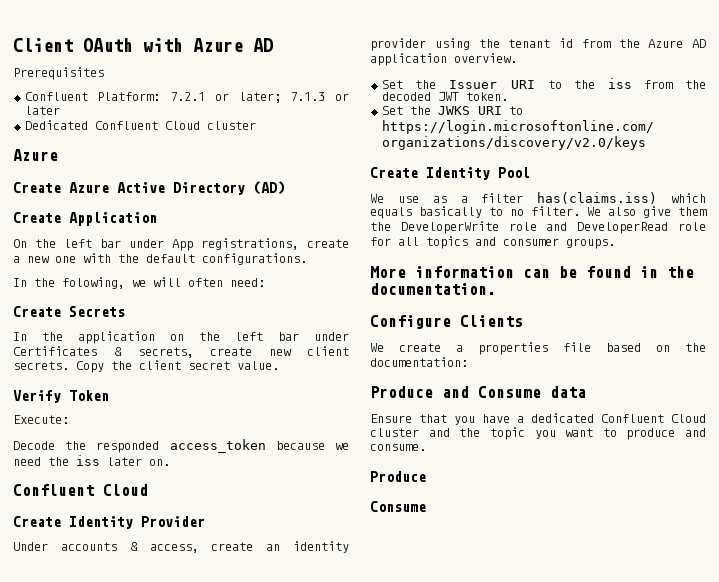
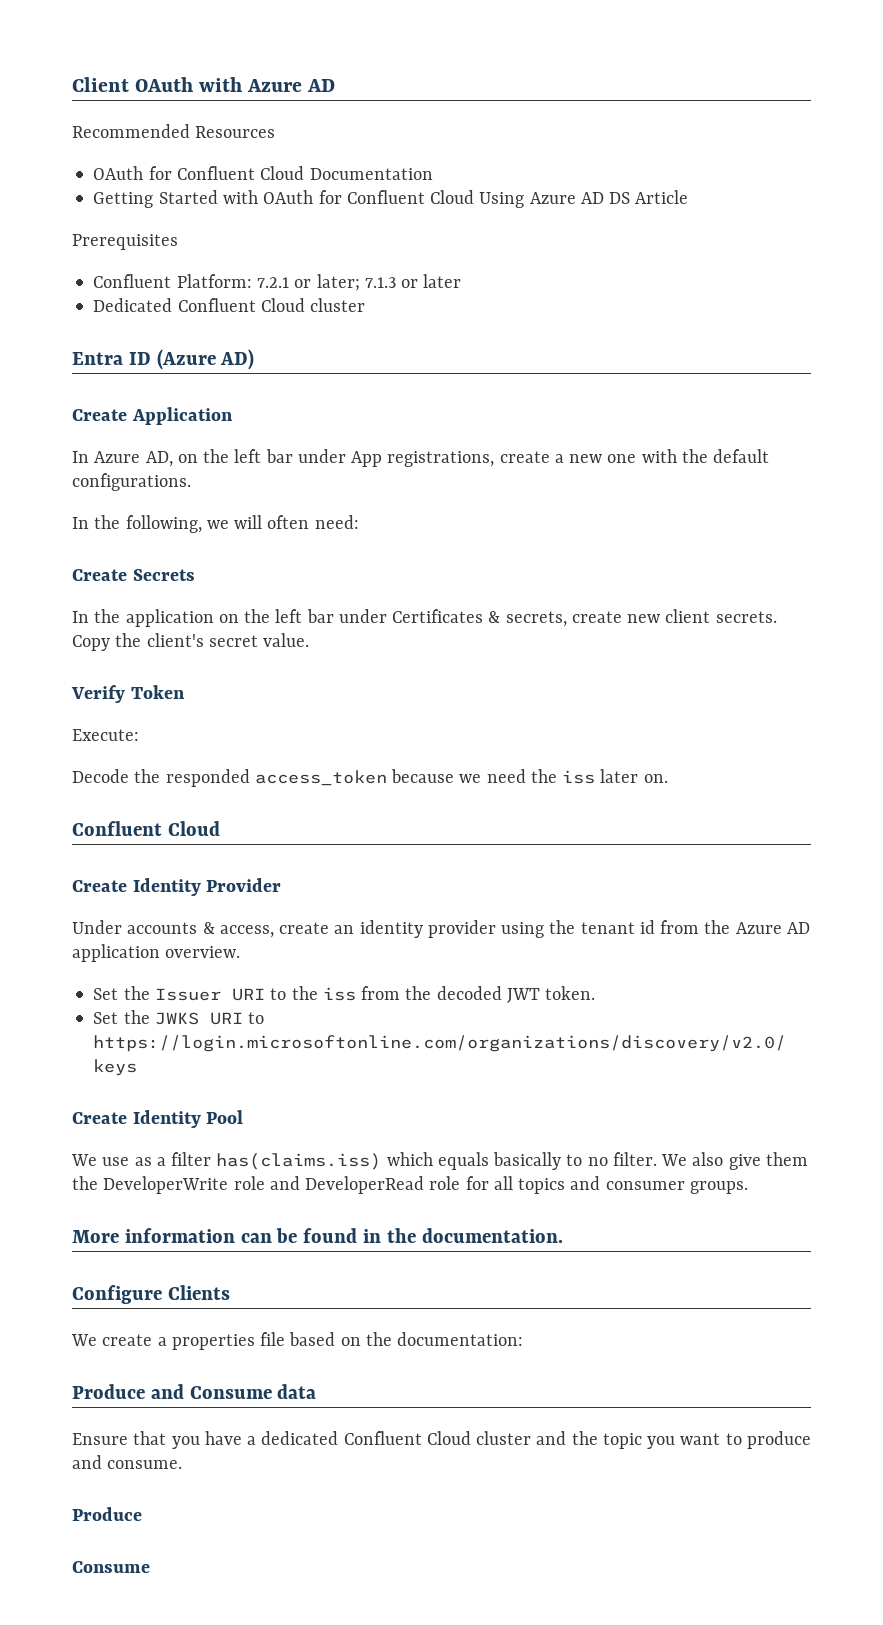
+ Recommended Resources
+ OAuth for Confluent Cloud Documentation
+ Getting Started with OAuth for Confluent Cloud Using Azure AD DS Article
  Dedicated Confluent Cloud cluster
- Azure
- Create Azure Active Directory (AD)
+ Entra ID (Azure AD)
  Create Application
- On the left bar under App registrations, create a new one with the default configurations.
+ In Azure AD, on the left bar under App registrations, create a new one with the default configurations.
- In the folowing, we will often need:
+ In the following, we will often need:
- Copy the client secret value.
+ Copy the client's secret value.

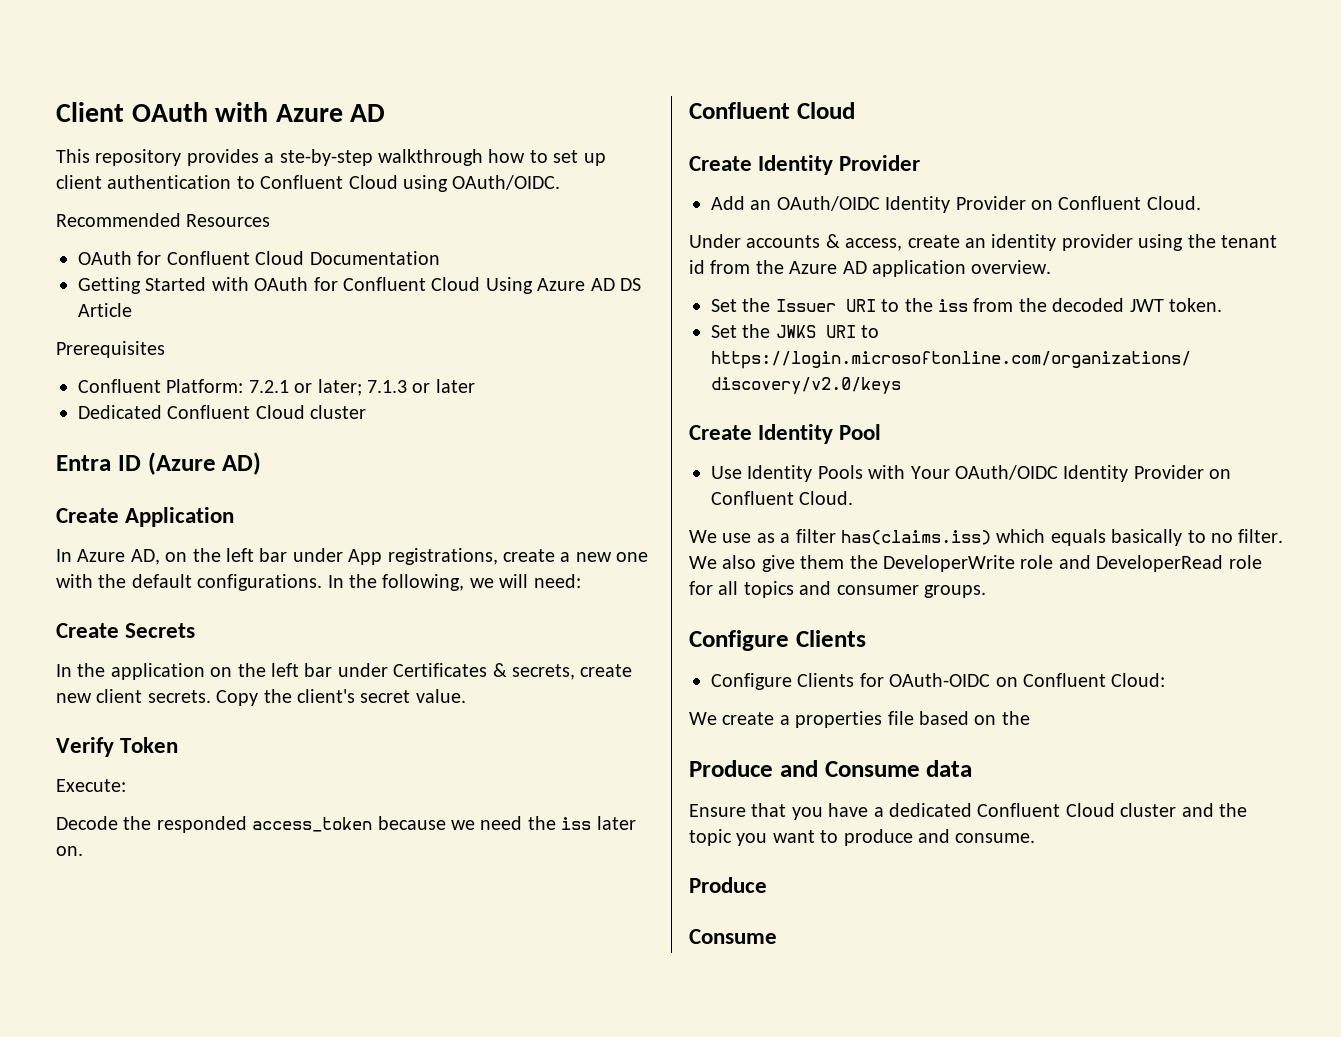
+ This repository provides a ste-by-step walkthrough how to set up client authentication to Confluent Cloud using OAuth/OIDC.
- In Azure AD, on the left bar under App registrations, create a new one with the default configurations.
- In the following, we will often need:
+ In Azure AD, on the left bar under App registrations, create a new one with the default configurations. In the following, we will need:
+ Add an OAuth/OIDC Identity Provider on Confluent Cloud.
+ Use Identity Pools with Your OAuth/OIDC Identity Provider on Confluent Cloud.
  We also give them the DeveloperWrite role and DeveloperRead role for all topics and consumer groups.
- More information can be found in the documentation.
  Configure Clients
+ Configure Clients for OAuth-OIDC on Confluent Cloud:
- We create a properties file based on the documentation:
+ We create a properties file based on the

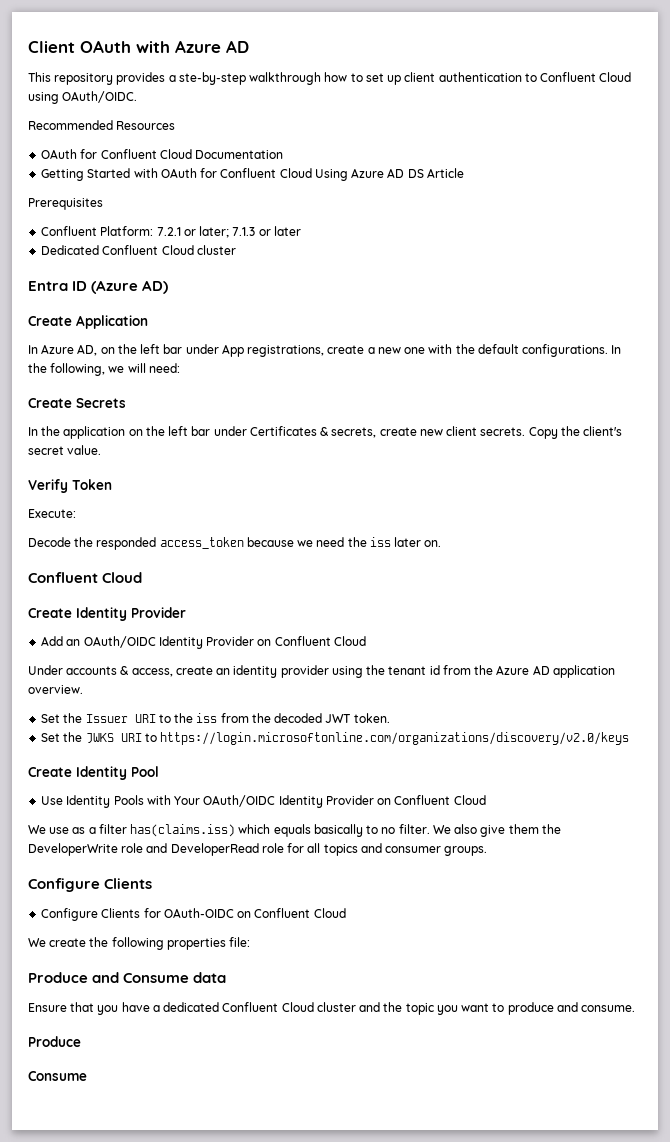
- Add an OAuth/OIDC Identity Provider on Confluent Cloud.
+ Add an OAuth/OIDC Identity Provider on Confluent Cloud
- Use Identity Pools with Your OAuth/OIDC Identity Provider on Confluent Cloud.
+ Use Identity Pools with Your OAuth/OIDC Identity Provider on Confluent Cloud
- Configure Clients for OAuth-OIDC on Confluent Cloud:
+ Configure Clients for OAuth-OIDC on Confluent Cloud
- We create a properties file based on the
+ We create the following properties file:

